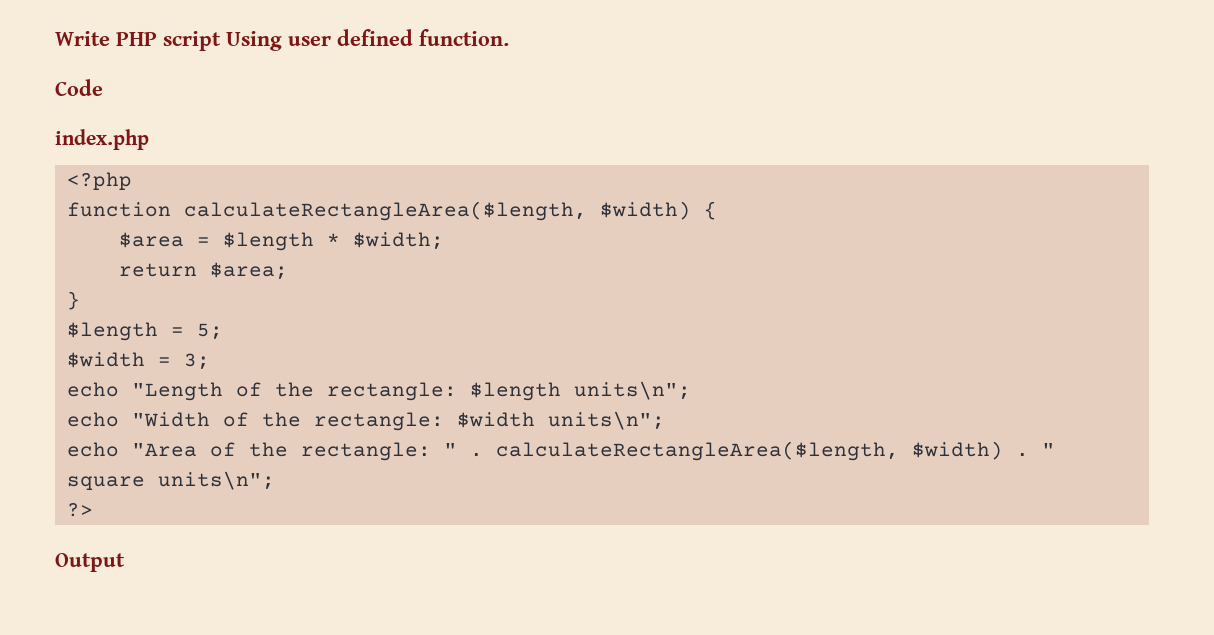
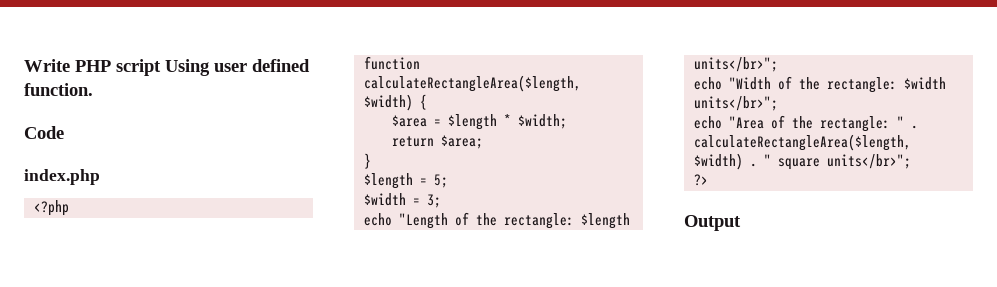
- echo "Length of the rectangle: $length units\n";
+ echo "Length of the rectangle: $length units</br>";
- echo "Width of the rectangle: $width units\n";
+ echo "Width of the rectangle: $width units</br>";
- " square units\n";
+ " square units</br>";

